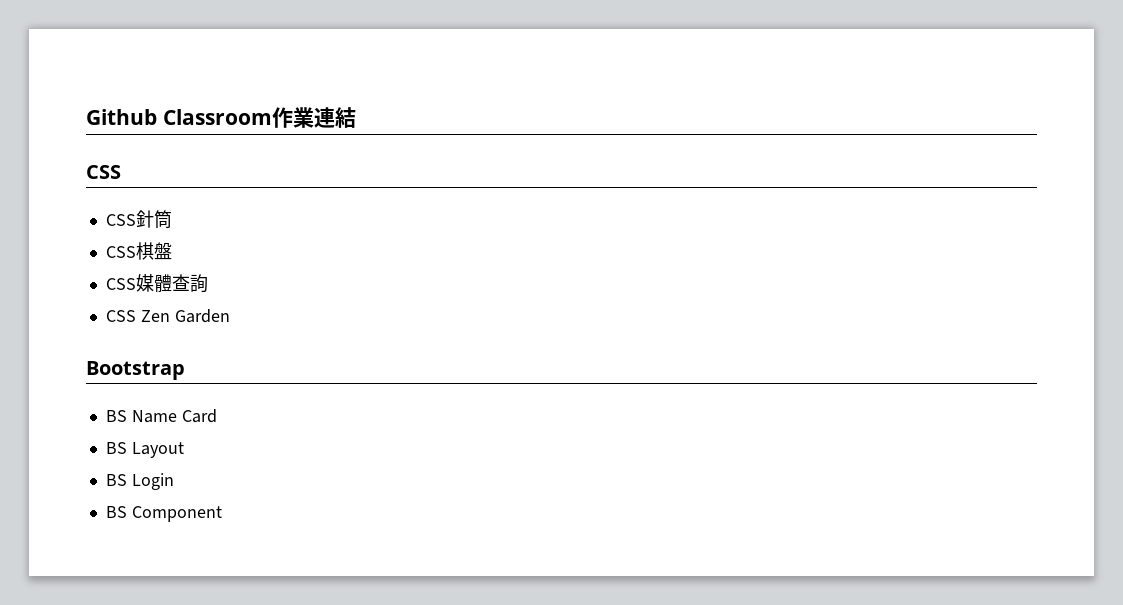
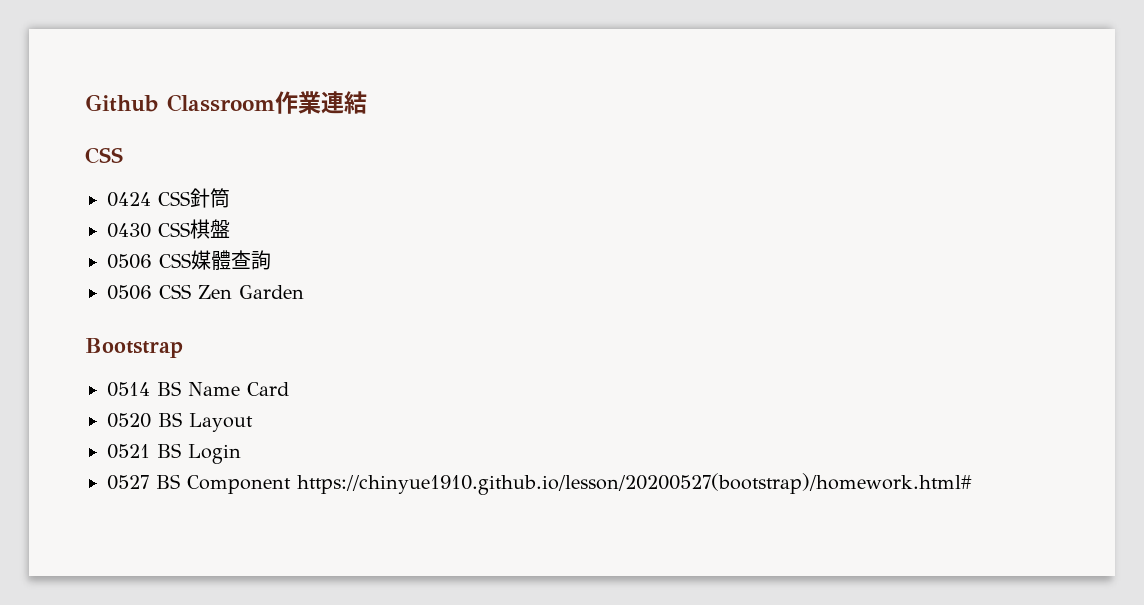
- CSS針筒
+ 0424 CSS針筒
- CSS棋盤
+ 0430 CSS棋盤
- CSS媒體查詢
+ 0506 CSS媒體查詢
- CSS Zen Garden
+ 0506 CSS Zen Garden
- BS Name Card
+ 0514 BS Name Card
- BS Layout
+ 0520 BS Layout
- BS Login
+ 0521 BS Login
- BS Component
+ 0527 BS Component https://chinyue1910.github.io/lesson/20200527(bootstrap)/homework.html#

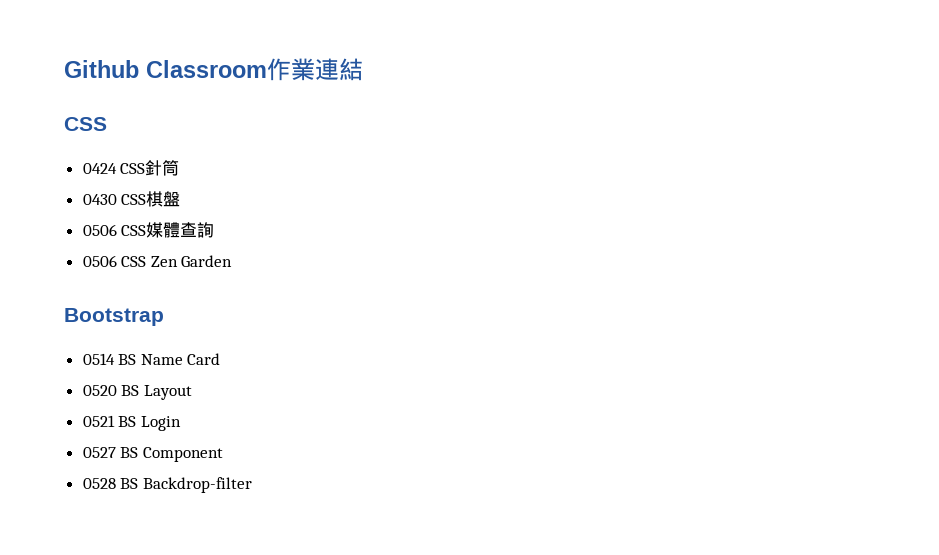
- 0527 BS Component https://chinyue1910.github.io/lesson/20200527(bootstrap)/homework.html#
+ 0527 BS Component
+ 0528 BS Backdrop-filter

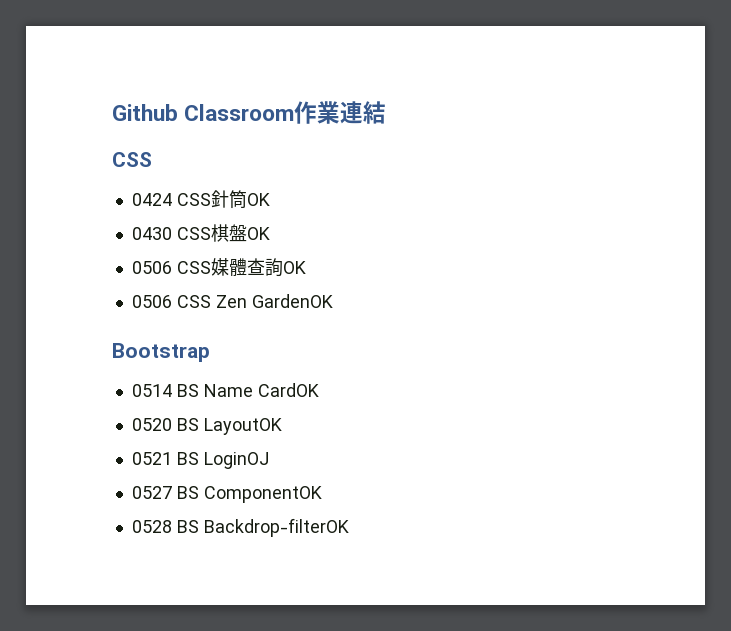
- 0424 CSS針筒
+ 0424 CSS針筒OK
- 0430 CSS棋盤
+ 0430 CSS棋盤OK
- 0506 CSS媒體查詢
+ 0506 CSS媒體查詢OK
- 0506 CSS Zen Garden
+ 0506 CSS Zen GardenOK
- 0514 BS Name Card
+ 0514 BS Name CardOK
- 0520 BS Layout
+ 0520 BS LayoutOK
- 0521 BS Login
+ 0521 BS LoginOJ
- 0527 BS Component
+ 0527 BS ComponentOK
- 0528 BS Backdrop-filter
+ 0528 BS Backdrop-filterOK

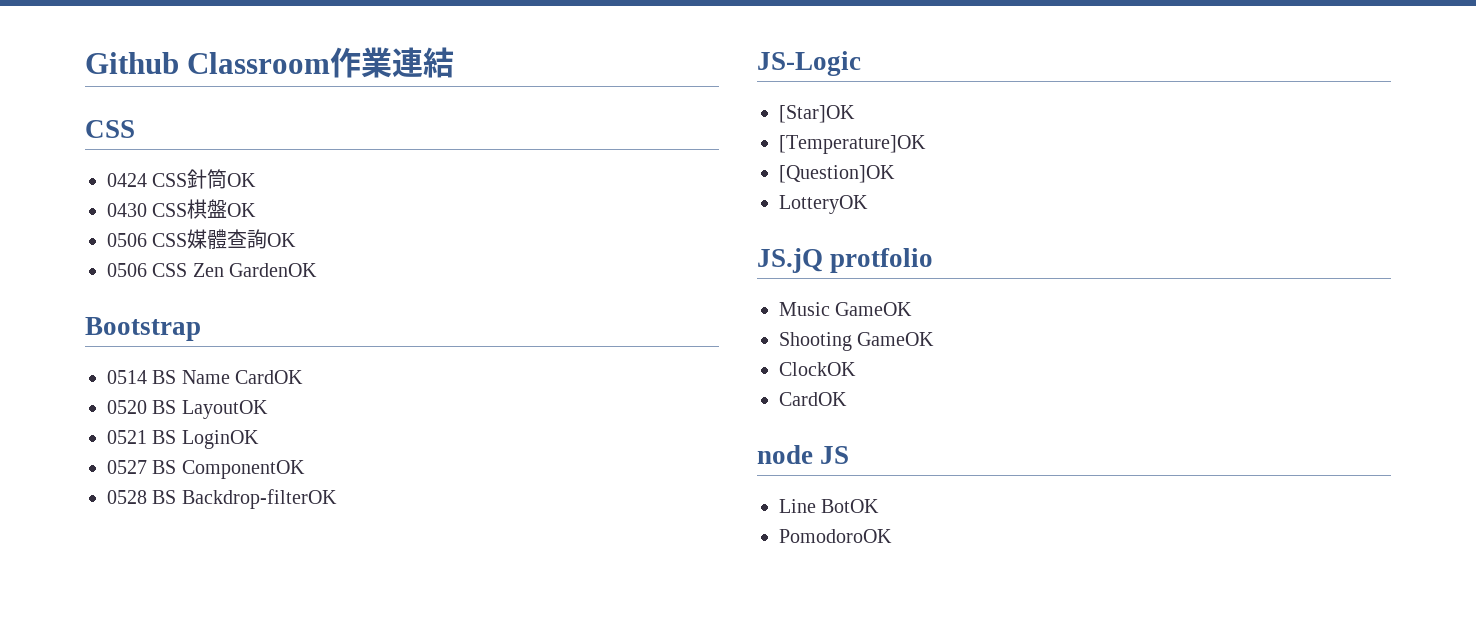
- 0521 BS LoginOJ
+ 0521 BS LoginOK
+ JS-Logic
+ [Star]OK
+ [Temperature]OK
+ [Question]OK
+ LotteryOK
+ JS.jQ protfolio
+ Music GameOK
+ Shooting GameOK
+ ClockOK
+ CardOK
+ node JS
+ Line BotOK
+ PomodoroOK

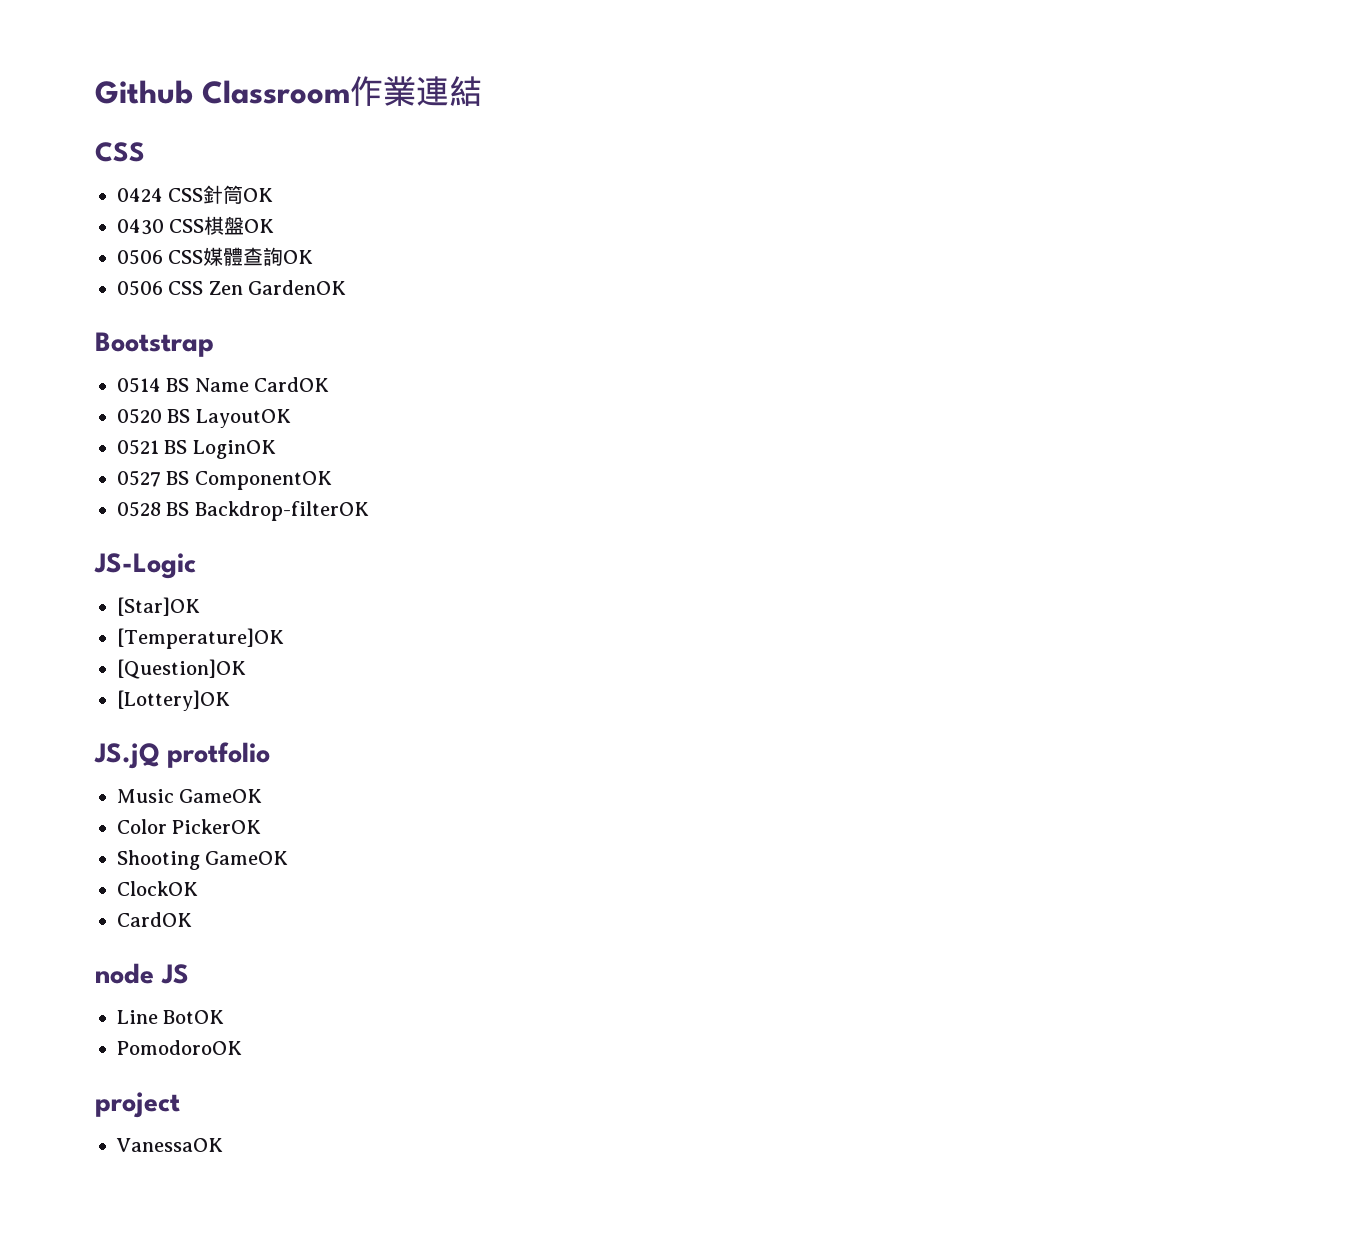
- LotteryOK
+ [Lottery]OK
+ Color PickerOK
+ project
+ VanessaOK

